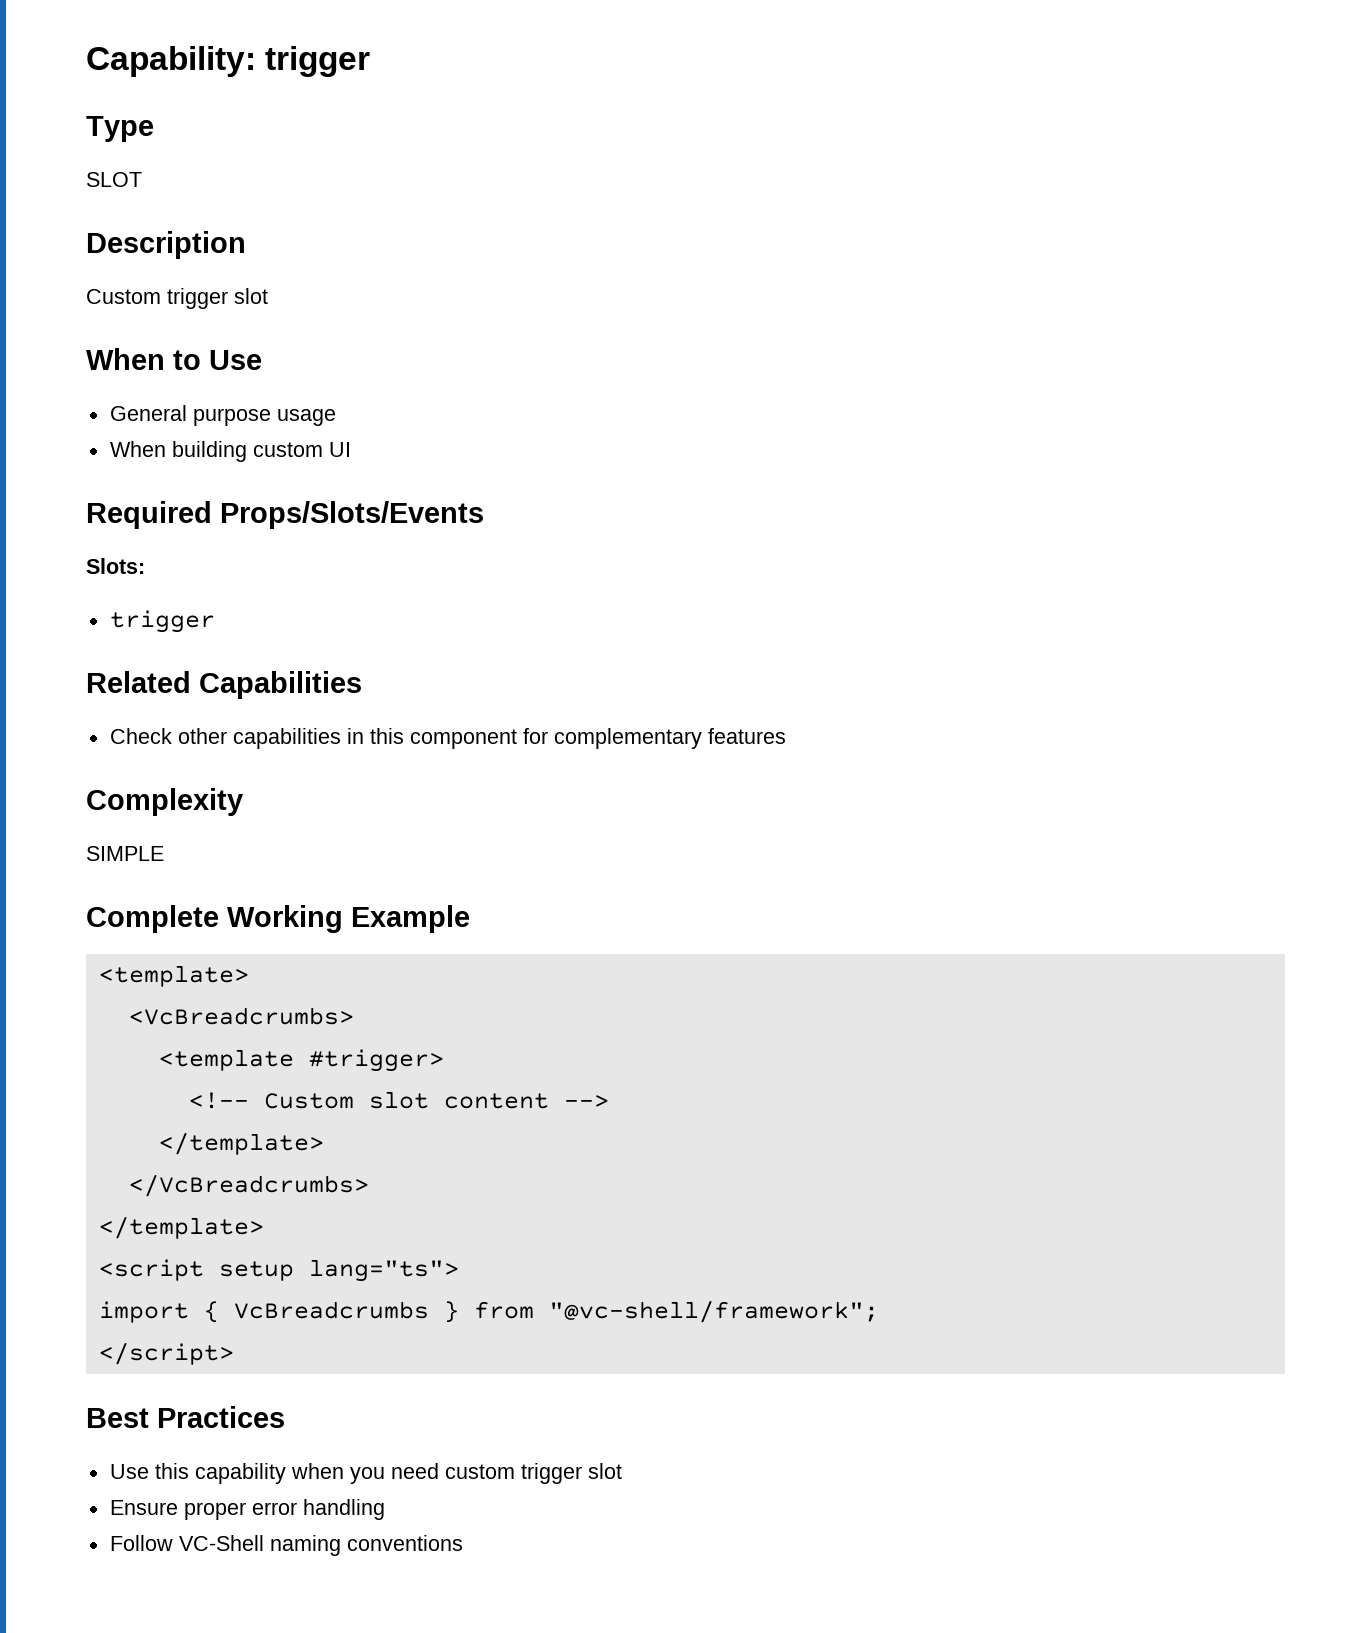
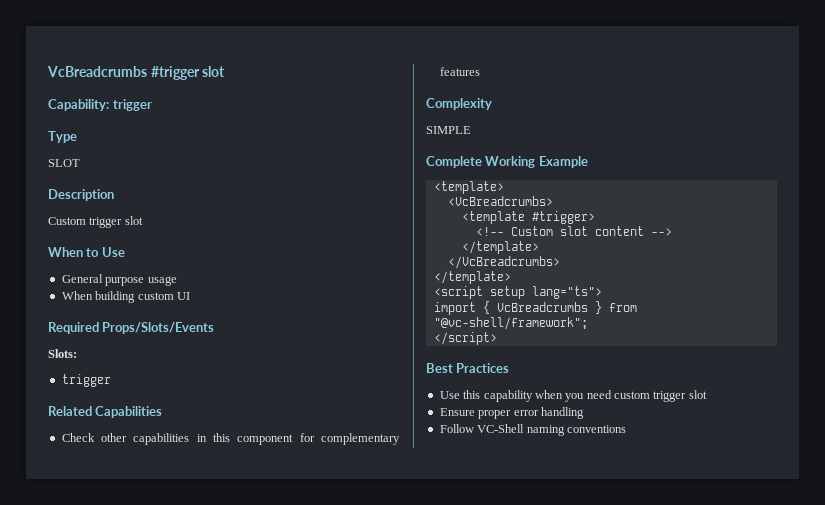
+ VcBreadcrumbs #trigger slot

